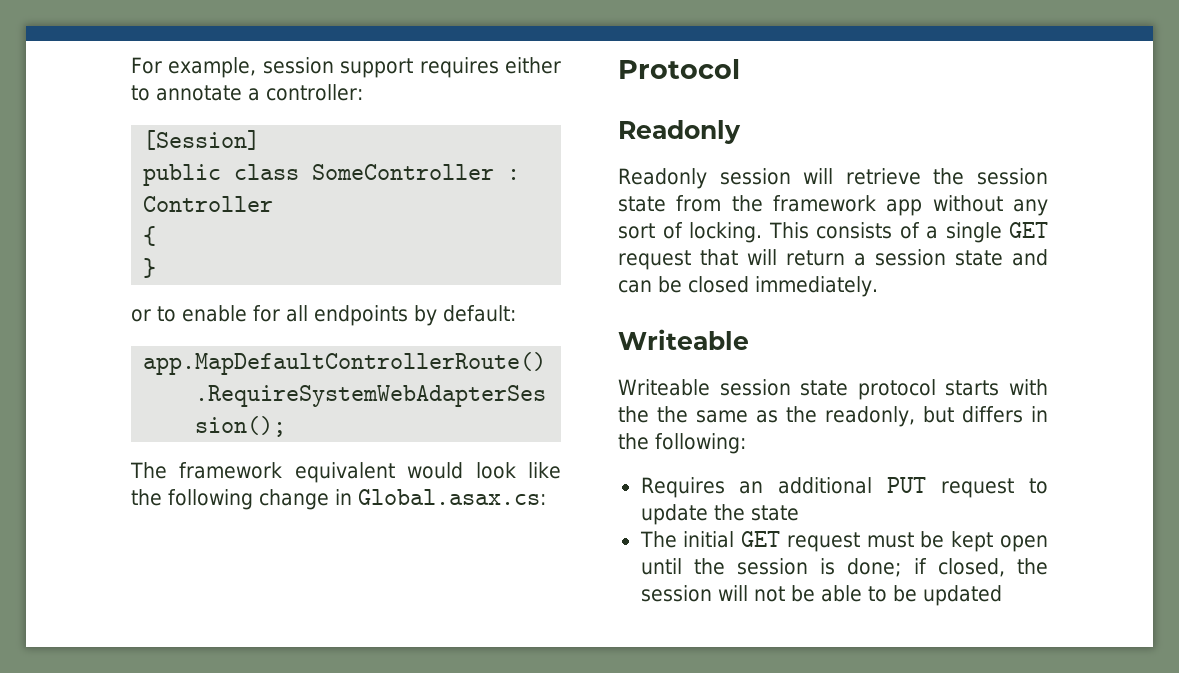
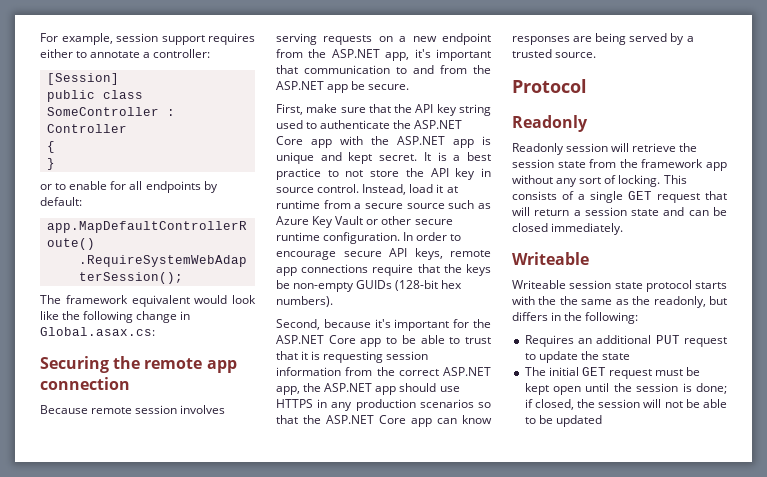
+ Securing the remote app connection
+ Because remote session involves serving requests on a new endpoint from the ASP.NET app, it's important that communication to and from the ASP.NET app be secure.
+ First, make sure that the API key string used to authenticate the ASP.NET Core app with the ASP.NET app is unique and kept secret. It is a best practice to not store the API key in source control. Instead, load it at runtime from a secure source such as Azure Key Vault or other secure runtime configuration. In order to encourage secure API keys, remote app connections require that the keys be non-empty GUIDs (128-bit hex numbers).
+ Second, because it's important for the ASP.NET Core app to be able to trust that it is requesting session information from the correct ASP.NET app, the ASP.NET app should use HTTPS in any production scenarios so that the ASP.NET Core app can know responses are being served by a trusted source.

